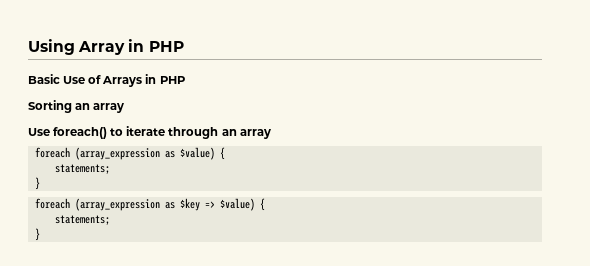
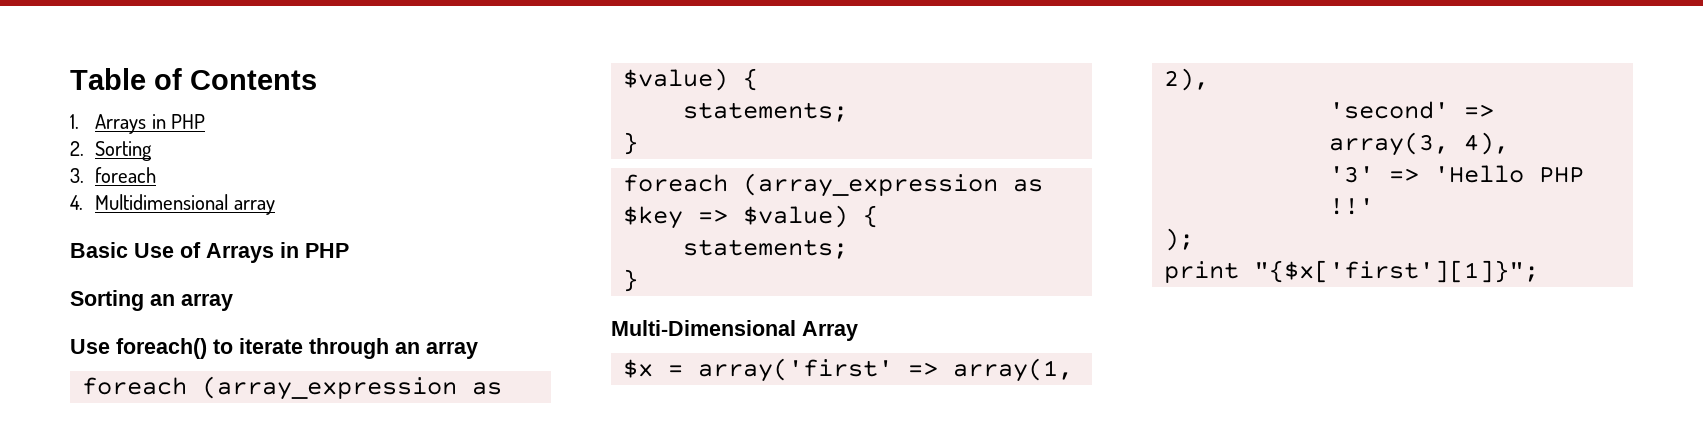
- Using Array in PHP
+ Table of Contents
+ 1. Arrays in PHP
+ 2. Sorting
+ 3. foreach
+ 4. Multidimensional array
+ Multi-Dimensional Array
+ $x = array('first' => array(1, 2),
+ 'second' => array(3, 4),
+ '3' => 'Hello PHP !!'
+ );
+ print "{$x['first'][1]}";

